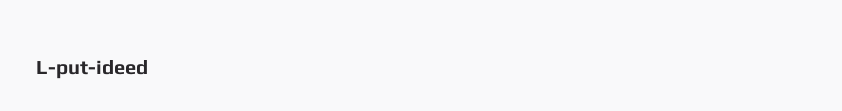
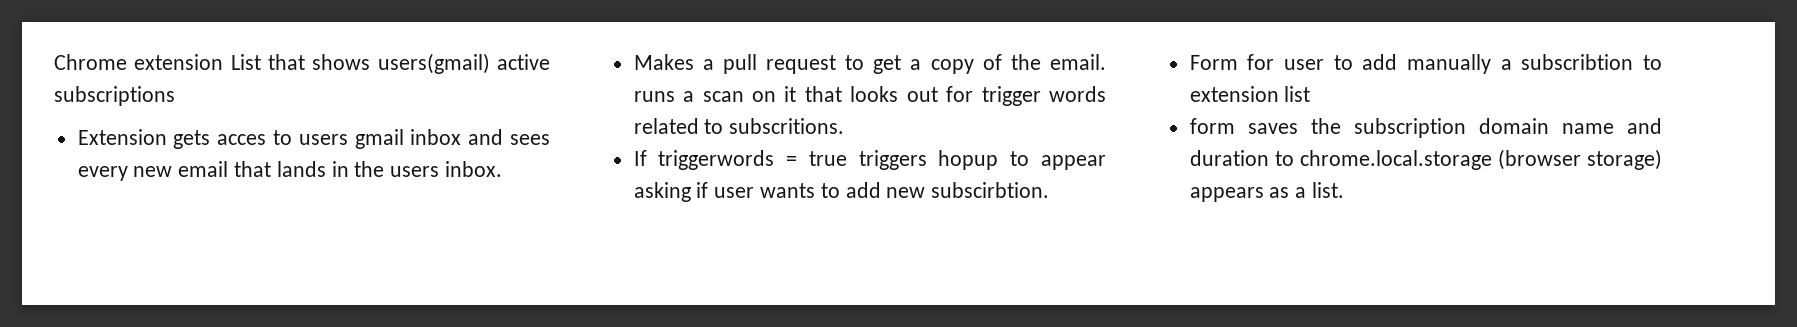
- L-put-ideed
+ Chrome extension List that shows users(gmail) active subscriptions
+ Extension gets acces to users gmail inbox and sees every new email that lands in the users inbox.
+ Makes a pull request to get a copy of the email. runs a scan on it that looks out for trigger words related to subscritions.
+ If triggerwords = true triggers hopup to appear asking if user wants to add new subscirbtion.
+ Form for user to add manually a subscribtion to extension list
+ form saves the subscription domain name and duration to chrome.local.storage (browser storage) appears as a list.

